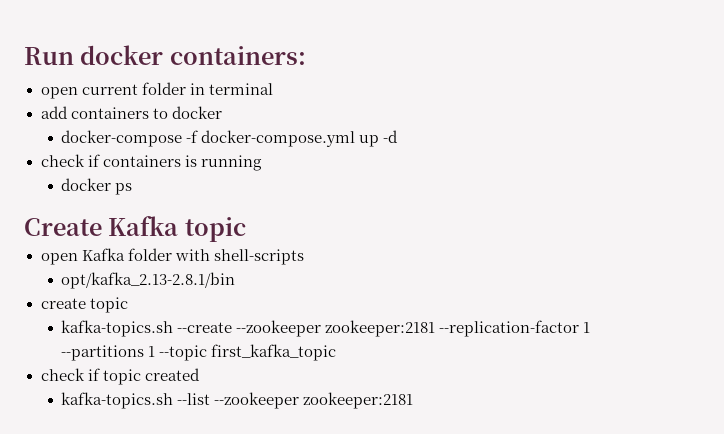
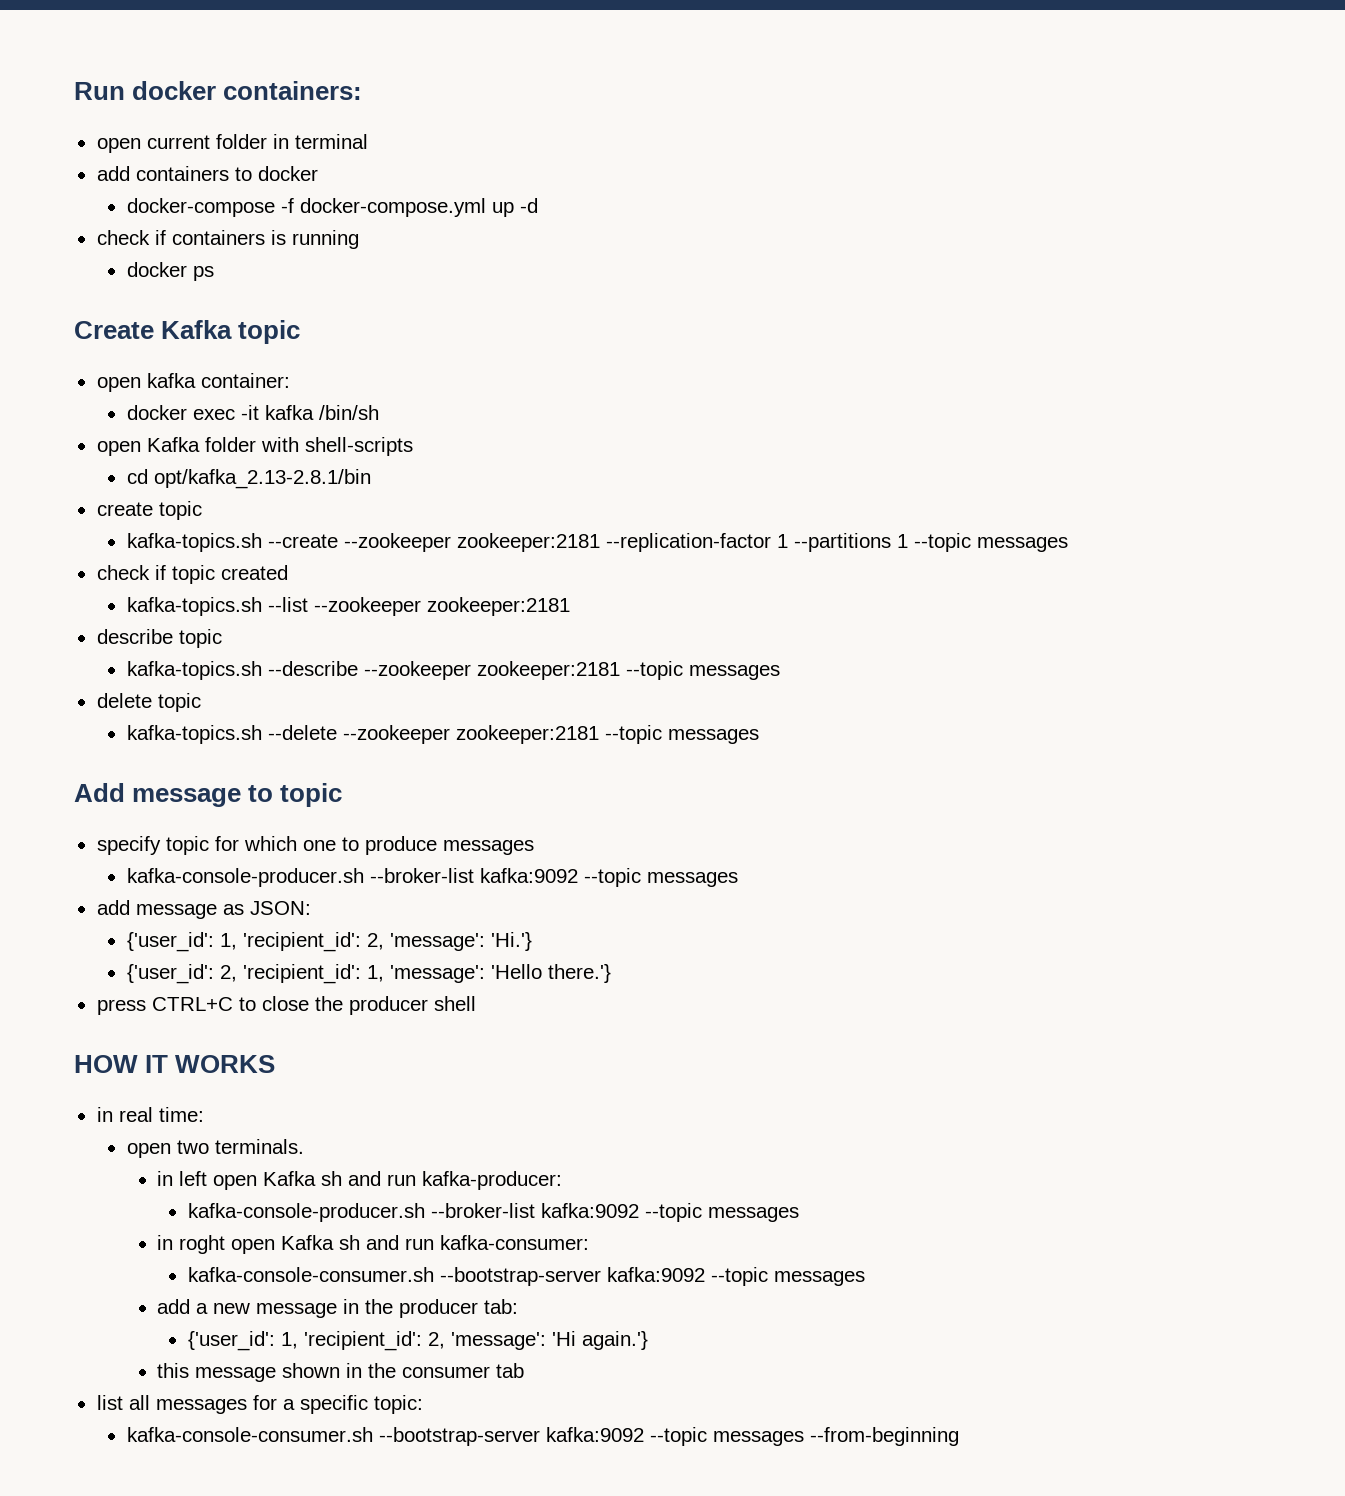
+ open kafka container:
+ docker exec -it kafka /bin/sh
- opt/kafka_2.13-2.8.1/bin
+ cd opt/kafka_2.13-2.8.1/bin
- kafka-topics.sh --create --zookeeper zookeeper:2181 --replication-factor 1 --partitions 1 --topic first_kafka_topic
+ kafka-topics.sh --create --zookeeper zookeeper:2181 --replication-factor 1 --partitions 1 --topic messages
+ describe topic
+ kafka-topics.sh --describe --zookeeper zookeeper:2181 --topic messages
+ delete topic
+ kafka-topics.sh --delete --zookeeper zookeeper:2181 --topic messages
+ Add message to topic
+ specify topic for which one to produce messages
+ kafka-console-producer.sh --broker-list kafka:9092 --topic messages
+ add message as JSON:
+ {'user_id': 1, 'recipient_id': 2, 'message': 'Hi.'}
+ {'user_id': 2, 'recipient_id': 1, 'message': 'Hello there.'}
+ press CTRL+C to close the producer shell
+ HOW IT WORKS
+ in real time:
+ open two terminals.
+ in left open Kafka sh and run kafka-producer:
+ kafka-console-producer.sh --broker-list kafka:9092 --topic messages
+ in roght open Kafka sh and run kafka-consumer:
+ kafka-console-consumer.sh --bootstrap-server kafka:9092 --topic messages
+ add a new message in the producer tab:
+ {'user_id': 1, 'recipient_id': 2, 'message': 'Hi again.'}
+ this message shown in the consumer tab
+ list all messages for a specific topic:
+ kafka-console-consumer.sh --bootstrap-server kafka:9092 --topic messages --from-beginning

